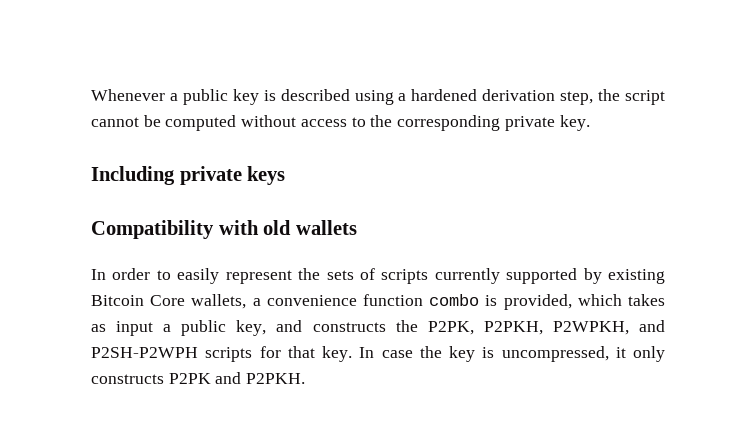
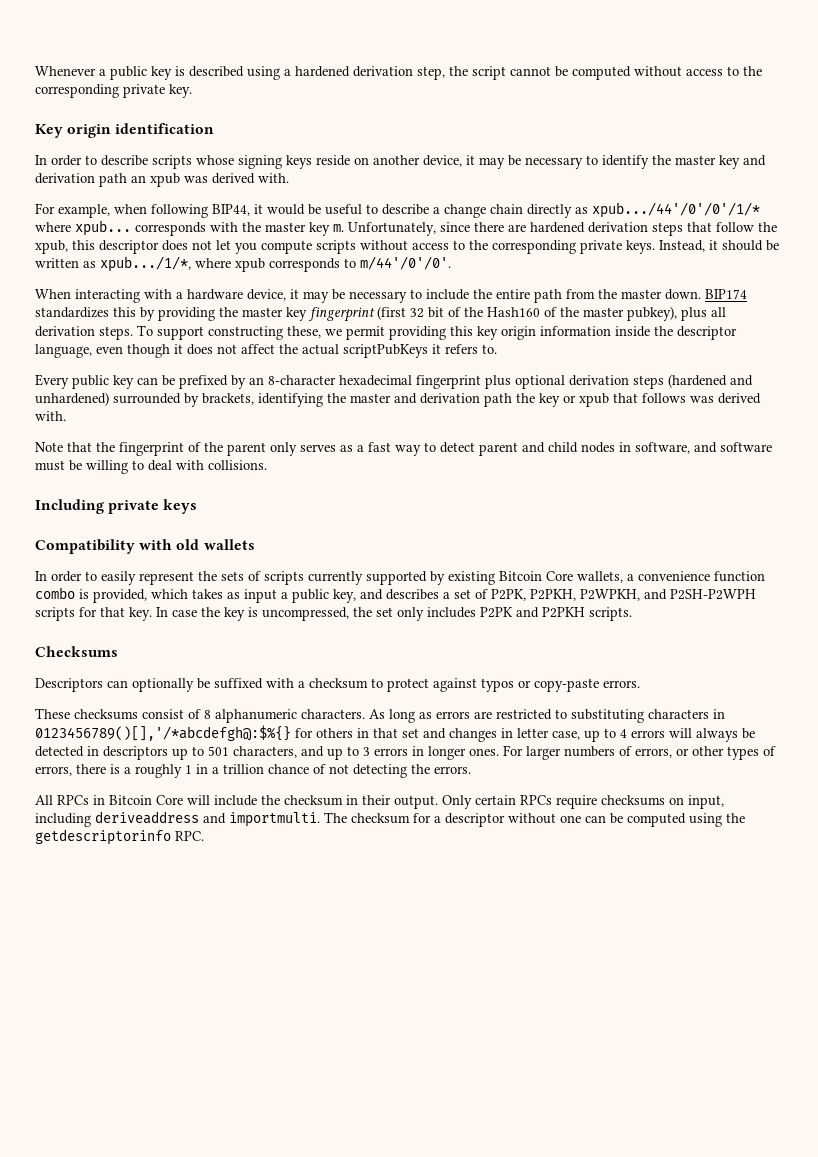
+ Key origin identification
+ In order to describe scripts whose signing keys reside on another device, it may be necessary to identify the master key and derivation path an xpub was derived with.
+ For example, when following BIP44, it would be useful to describe a change chain directly as xpub.../44'/0'/0'/1/* where xpub... corresponds with the master key m. Unfortunately, since there are hardened derivation steps that follow the xpub, this descriptor does not let you compute scripts without access to the corresponding private keys. Instead, it should be written as xpub.../1/*, where xpub corresponds to m/44'/0'/0'.
+ When interacting with a hardware device, it may be necessary to include the entire path from the master down. BIP174 standardizes this by providing the master key fingerprint (first 32 bit of the Hash160 of the master pubkey), plus all derivation steps. To support constructing these, we permit providing this key origin information inside the descriptor language, even though it does not affect the actual scriptPubKeys it refers to.
+ Every public key can be prefixed by an 8-character hexadecimal fingerprint plus optional derivation steps (hardened and unhardened) surrounded by brackets, identifying the master and derivation path the key or xpub that follows was derived with.
+ Note that the fingerprint of the parent only serves as a fast way to detect parent and child nodes in software, and software must be willing to deal with collisions.
- In order to easily represent the sets of scripts currently supported by existing Bitcoin Core wallets, a convenience function combo is provided, which takes as input a public key, and constructs the P2PK, P2PKH, P2WPKH, and P2SH-P2WPH scripts for that key.
+ In order to easily represent the sets of scripts currently supported by existing Bitcoin Core wallets, a convenience function combo is provided, which takes as input a public key, and describes a set of P2PK, P2PKH, P2WPKH, and P2SH-P2WPH scripts for that key.
- In case the key is uncompressed, it only constructs P2PK and P2PKH.
+ In case the key is uncompressed, the set only includes P2PK and P2PKH scripts.
+ Checksums
+ Descriptors can optionally be suffixed with a checksum to protect against typos or copy-paste errors.
+ These checksums consist of 8 alphanumeric characters. As long as errors are restricted to substituting characters in 0123456789()[],'/*abcdefgh@:$%{} for others in that set and changes in letter case, up to 4 errors will always be detected in descriptors up to 501 characters, and up to 3 errors in longer ones. For larger numbers of errors, or other types of errors, there is a roughly 1 in a trillion chance of not detecting the errors.
+ All RPCs in Bitcoin Core will include the checksum in their output. Only certain RPCs require checksums on input, including deriveaddress and importmulti. The checksum for a descriptor without one can be computed using the getdescriptorinfo RPC.

